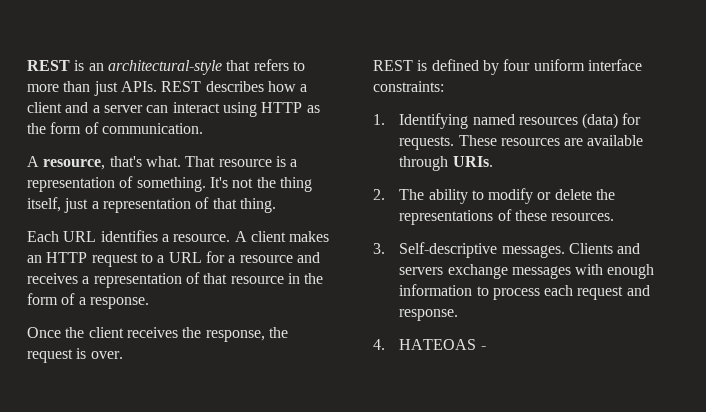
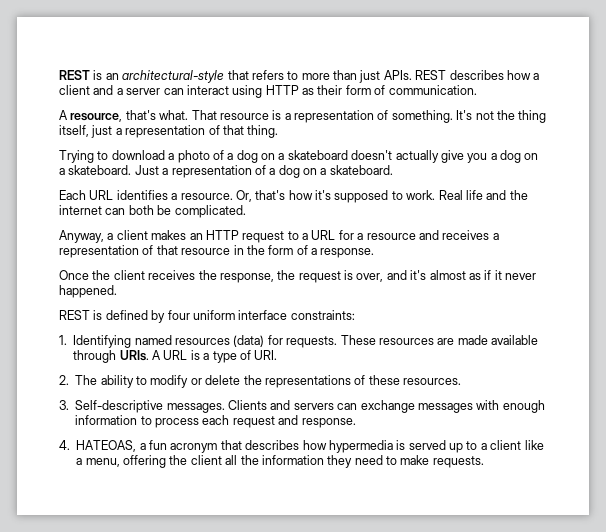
- REST describes how a client and a server can interact using HTTP as the form of communication.
+ REST describes how a client and a server can interact using HTTP as their form of communication.
+ Trying to download a photo of a dog on a skateboard doesn't actually give you a dog on a skateboard. Just a representation of a dog on a skateboard.
- A client makes an HTTP request to a URL for a resource and receives a representation of that resource in the form of a response.
+ Or, that's how it's supposed to work. Real life and the internet can both be complicated.
+ Anyway, a client makes an HTTP request to a URL for a resource and receives a representation of that resource in the form of a response.
- Once the client receives the response, the request is over.
+ Once the client receives the response, the request is over, and it's almost as if it never happened.
- These resources are available through URIs.
+ These resources are made available through URIs. A URL is a type of URI.
- Clients and servers exchange messages with enough information to process each request and response.
+ Clients and servers can exchange messages with enough information to process each request and response.
- 4. HATEOAS -
+ 4. HATEOAS, a fun acronym that describes how hypermedia is served up to a client like a menu, offering the client all the information they need to make requests.

